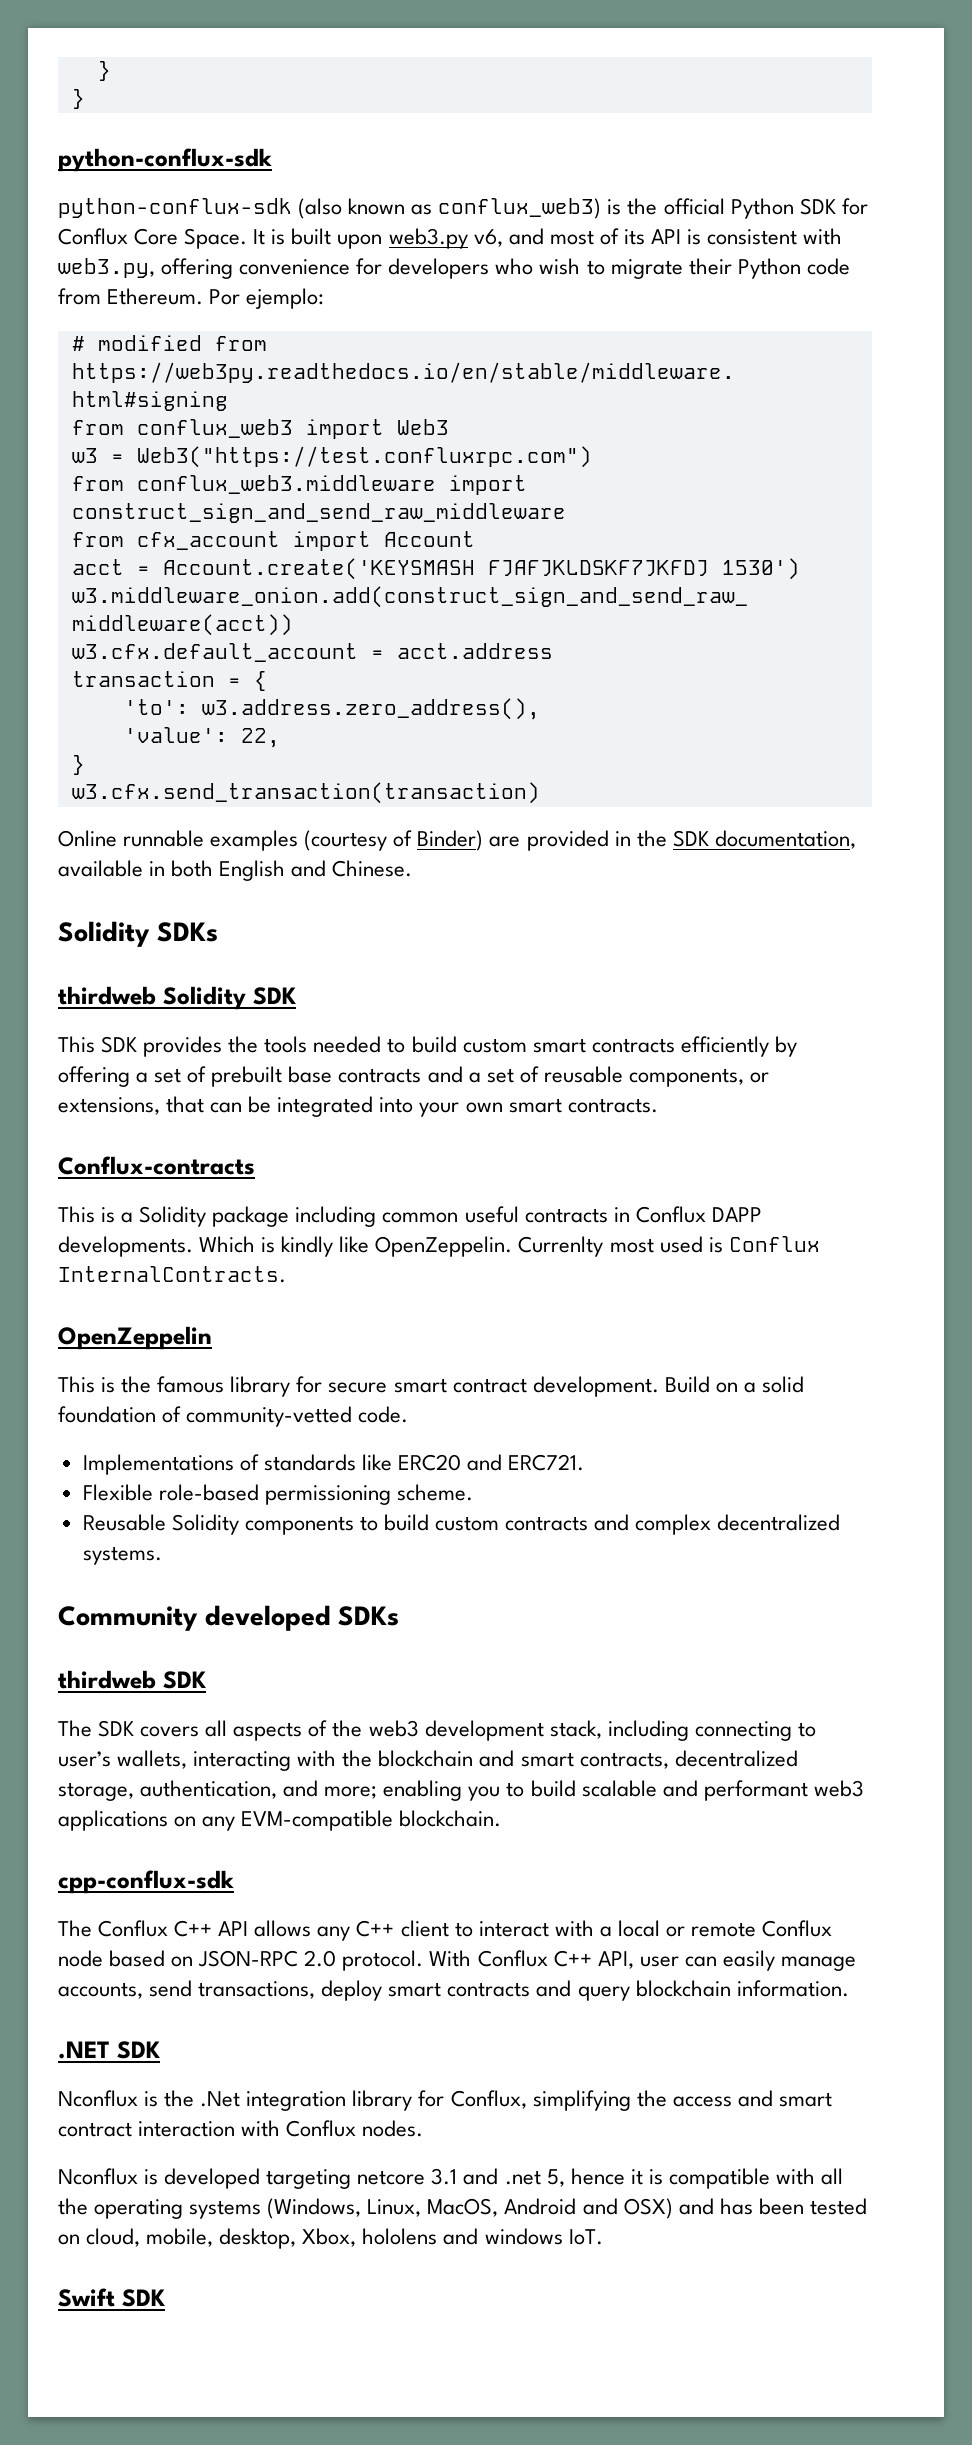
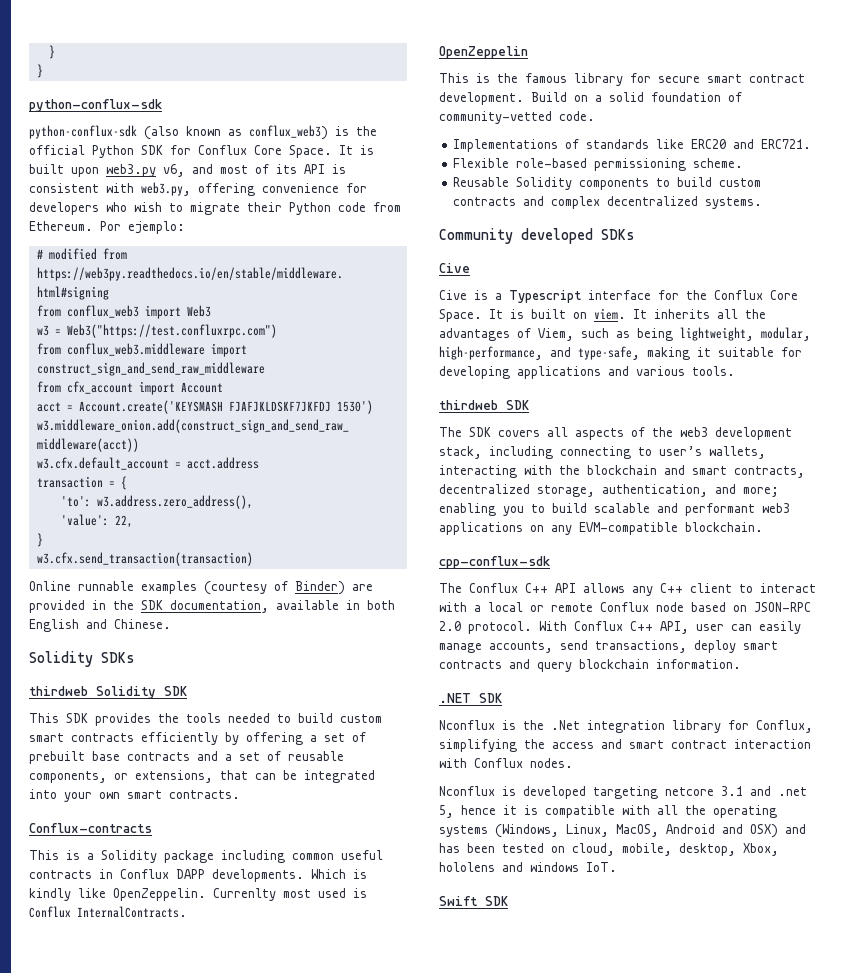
  Community developed SDKs
+ Cive
+ Cive is a Typescript interface for the Conflux Core Space. It is built on viem. It inherits all the advantages of Viem, such as being lightweight, modular, high-performance, and type-safe, making it suitable for developing applications and various tools.

